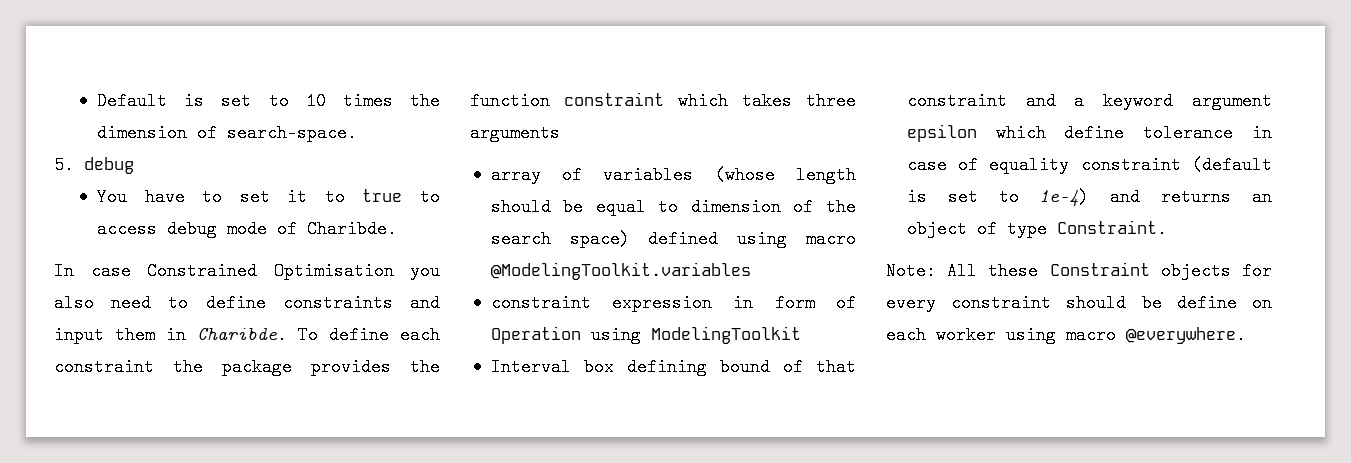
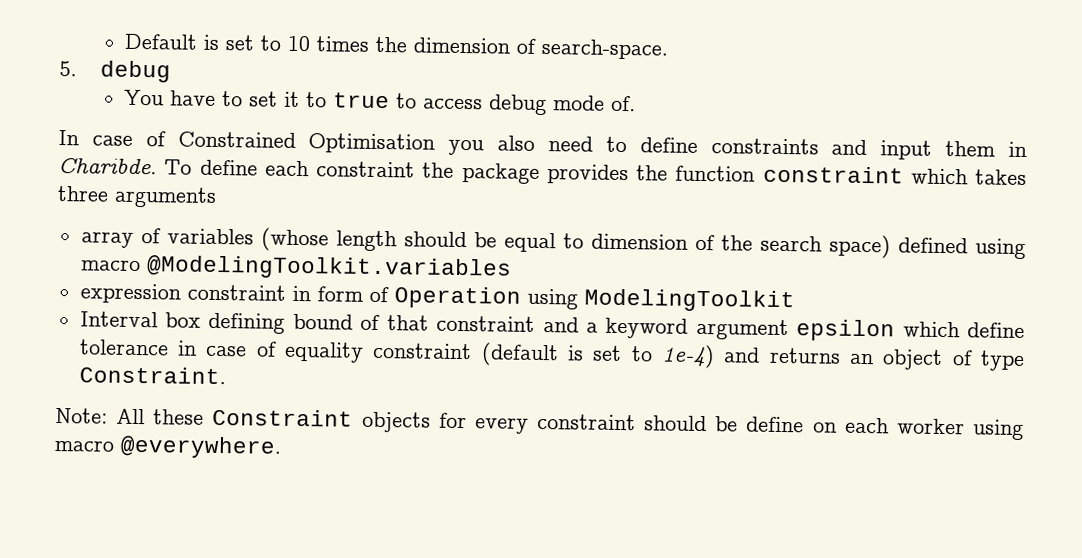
- You have to set it to true to access debug mode of Charibde.
+ You have to set it to true to access debug mode of.
- In case Constrained Optimisation you also need to define constraints and input them in Charibde.
+ In case of Constrained Optimisation you also need to define constraints and input them in Charibde.
- constraint expression in form of Operation using ModelingToolkit
+ expression constraint in form of Operation using ModelingToolkit

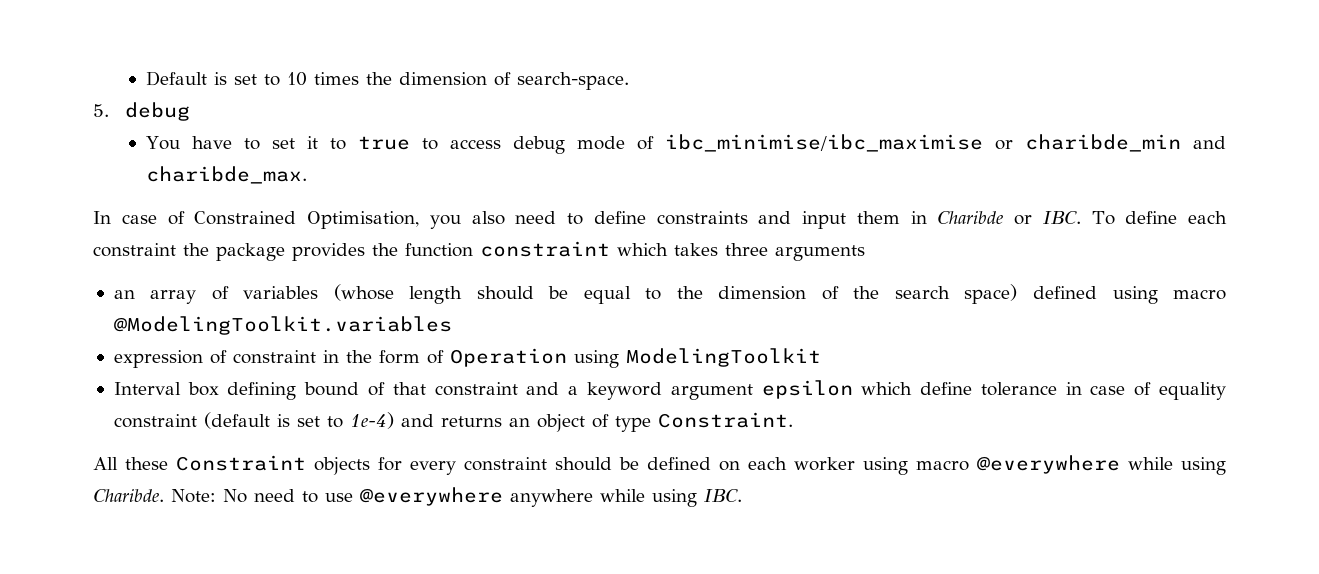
- You have to set it to true to access debug mode of.
+ You have to set it to true to access debug mode of ibc_minimise/ibc_maximise or charibde_min and charibde_max.
- In case of Constrained Optimisation you also need to define constraints and input them in Charibde. To define each constraint the package provides the function constraint which takes three arguments
+ In case of Constrained Optimisation, you also need to define constraints and input them in Charibde or IBC. To define each constraint the package provides the function constraint which takes three arguments
- array of variables (whose length should be equal to dimension of the search space) defined using macro @ModelingToolkit.variables
+ an array of variables (whose length should be equal to the dimension of the search space) defined using macro @ModelingToolkit.variables
- expression constraint in form of Operation using ModelingToolkit
+ expression of constraint in the form of Operation using ModelingToolkit
- Note: All these Constraint objects for every constraint should be define on each worker using macro @everywhere.
+ All these Constraint objects for every constraint should be defined on each worker using macro @everywhere while using Charibde. Note: No need to use @everywhere anywhere while using IBC.

